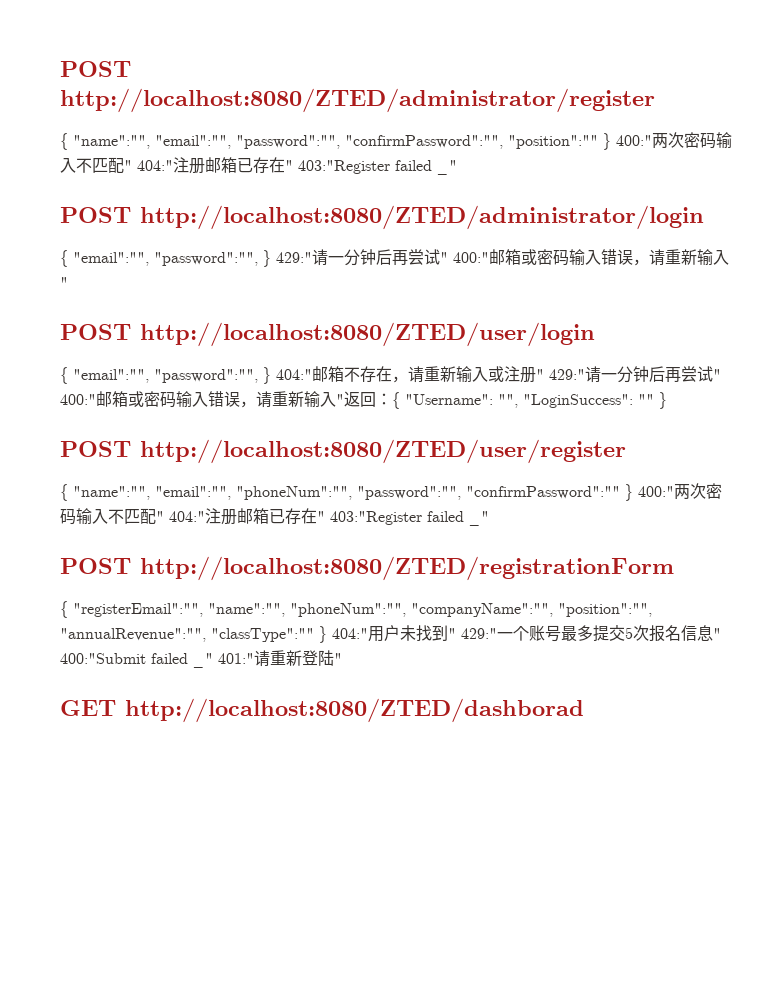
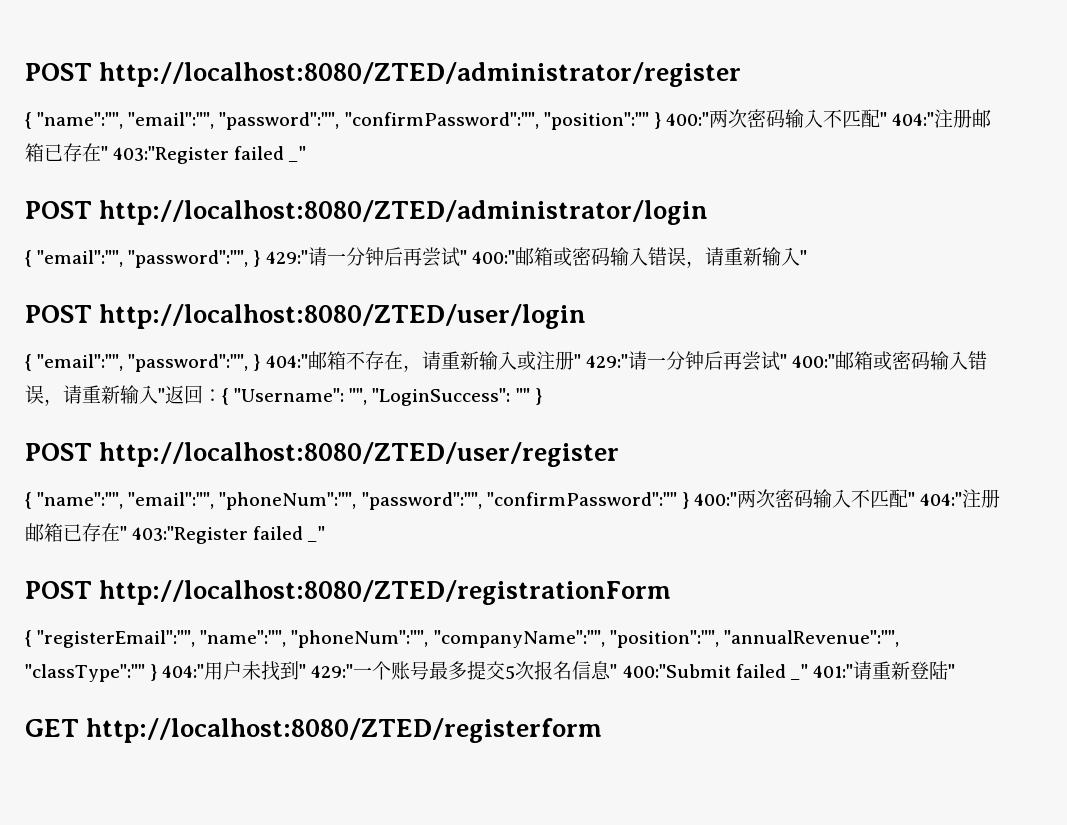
- GET http://localhost:8080/ZTED/dashborad
+ GET http://localhost:8080/ZTED/registerform

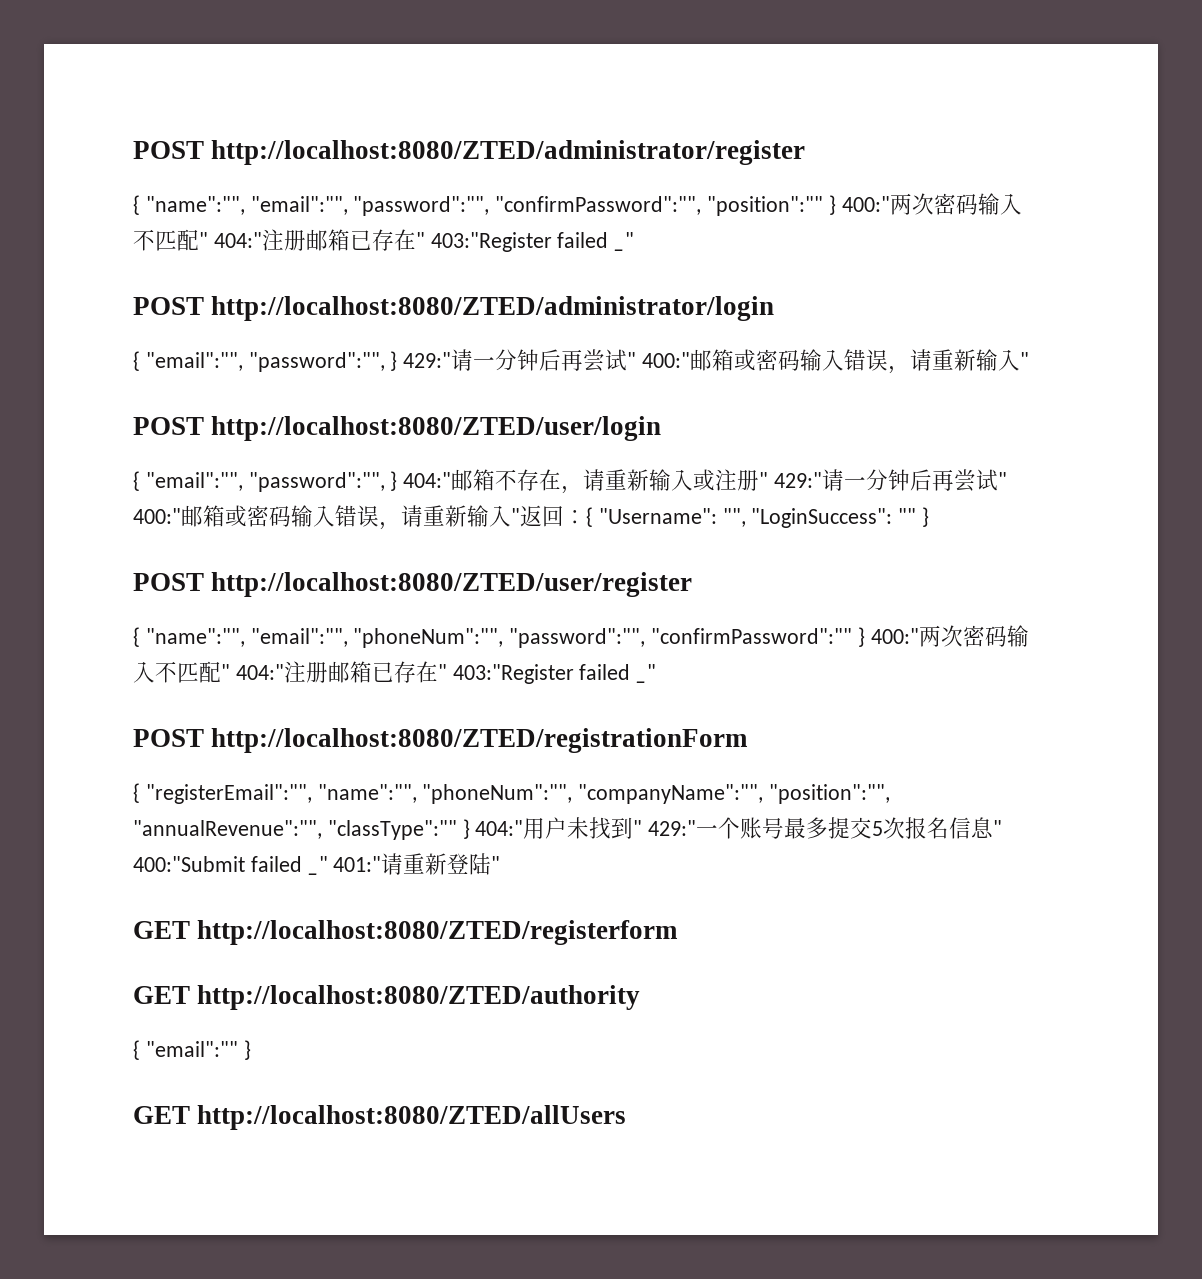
+ GET http://localhost:8080/ZTED/authority
+ { "email":"" }
+ GET http://localhost:8080/ZTED/allUsers

